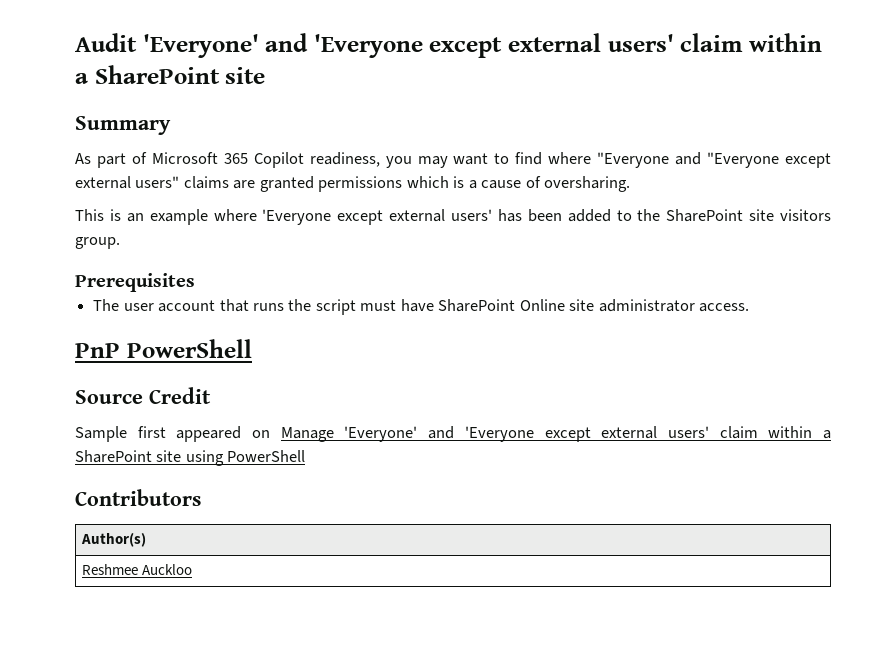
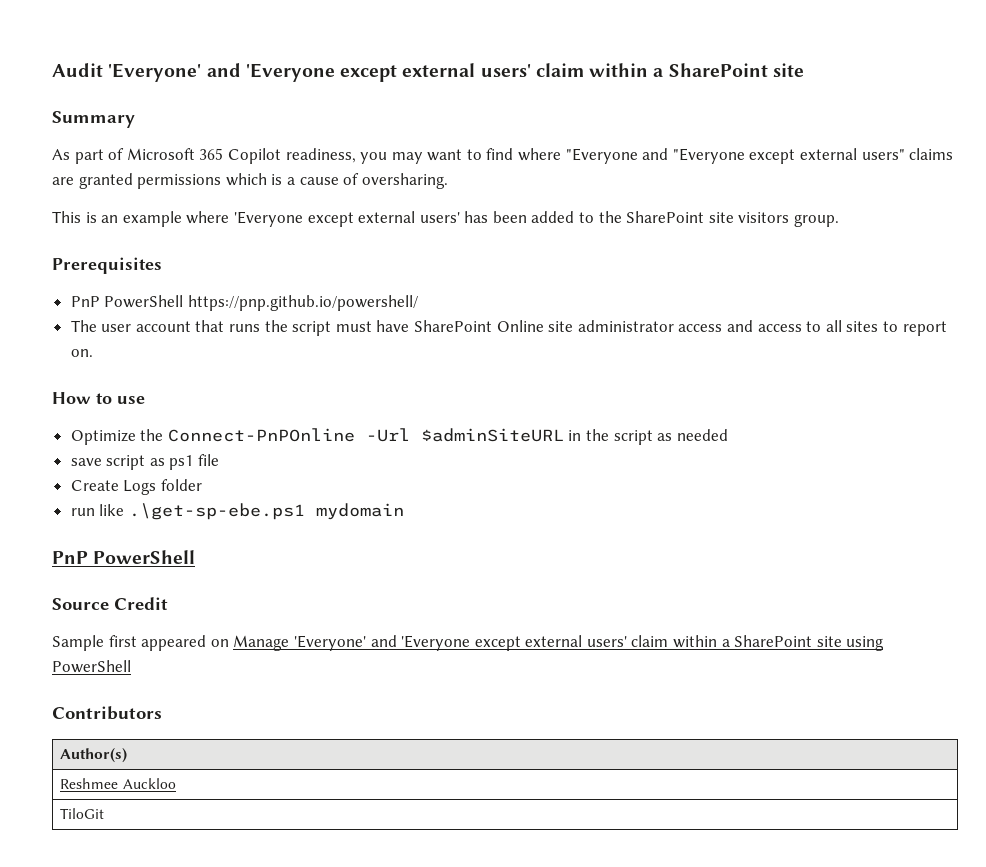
+ PnP PowerShell https://pnp.github.io/powershell/
- The user account that runs the script must have SharePoint Online site administrator access.
+ The user account that runs the script must have SharePoint Online site administrator access and access to all sites to report on.
+ How to use
+ Optimize the Connect-PnPOnline -Url $adminSiteURL in the script as needed
+ save script as ps1 file
+ Create Logs folder
+ run like .\get-sp-ebe.ps1 mydomain
+ TiloGit

